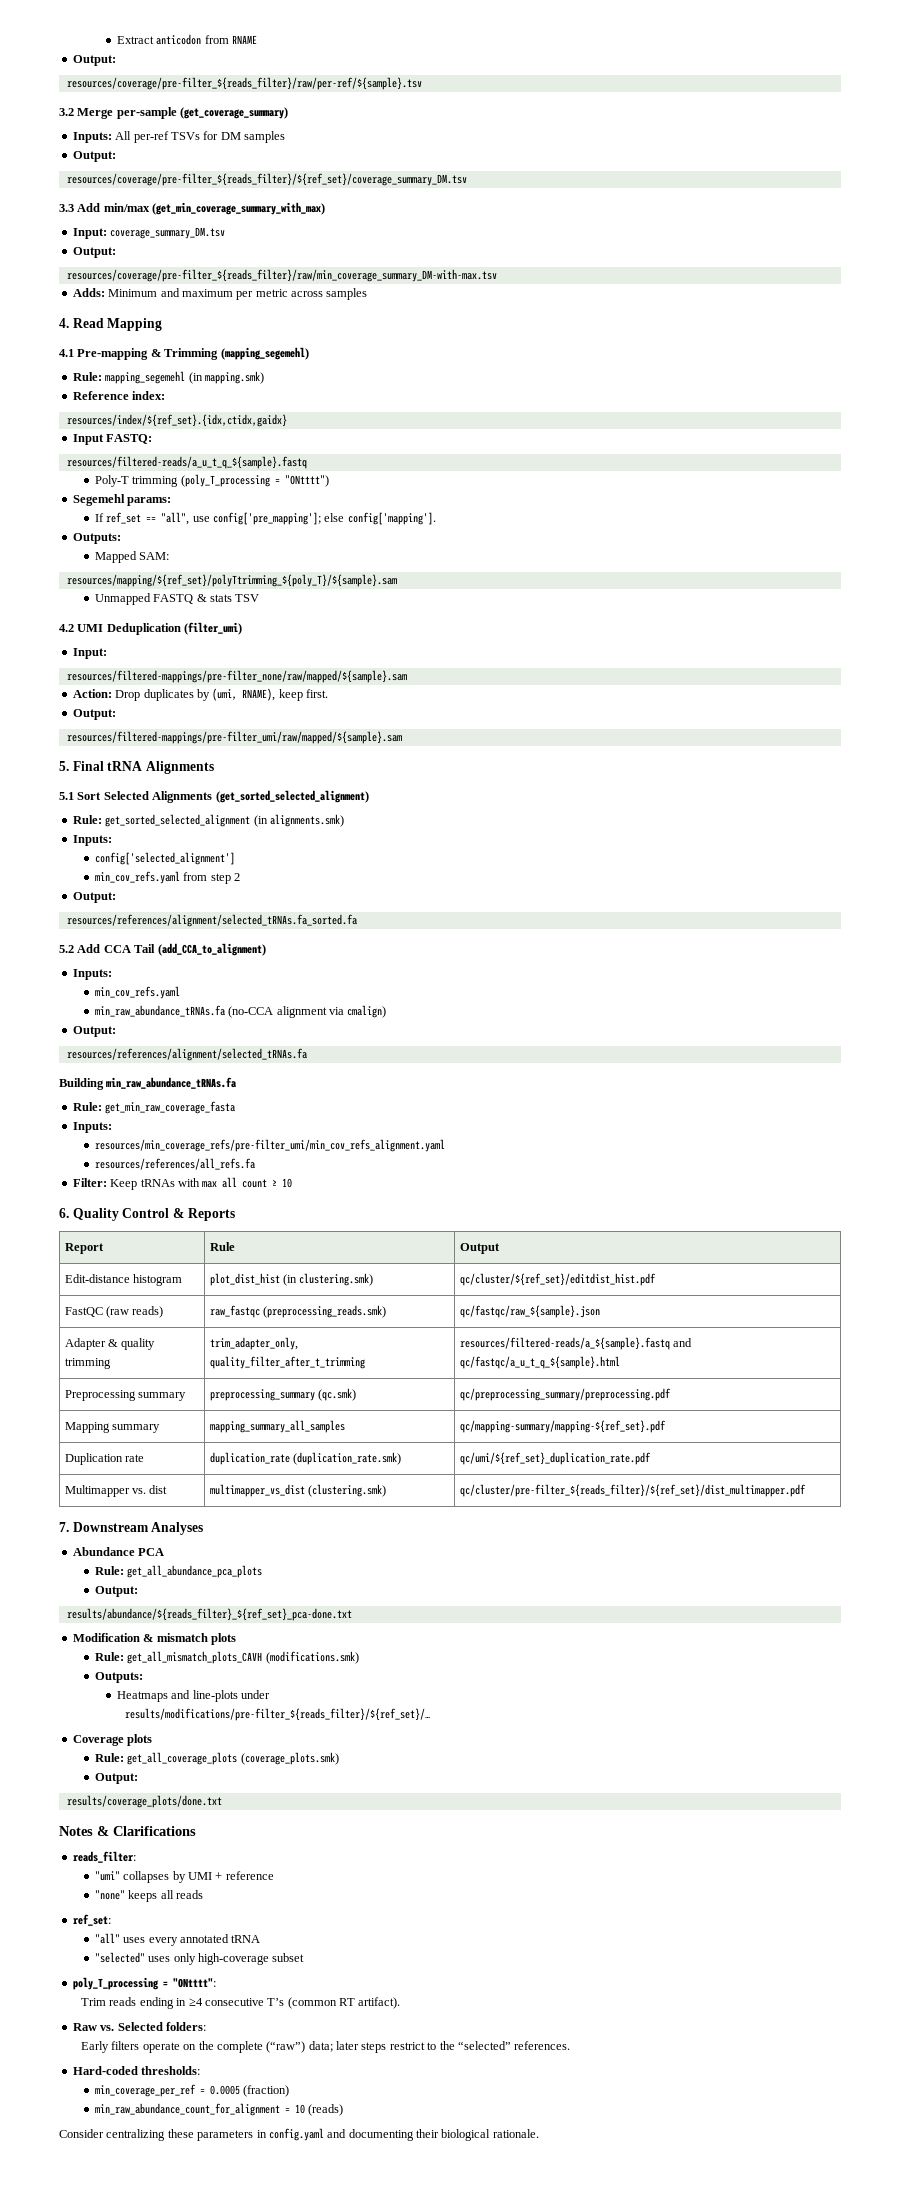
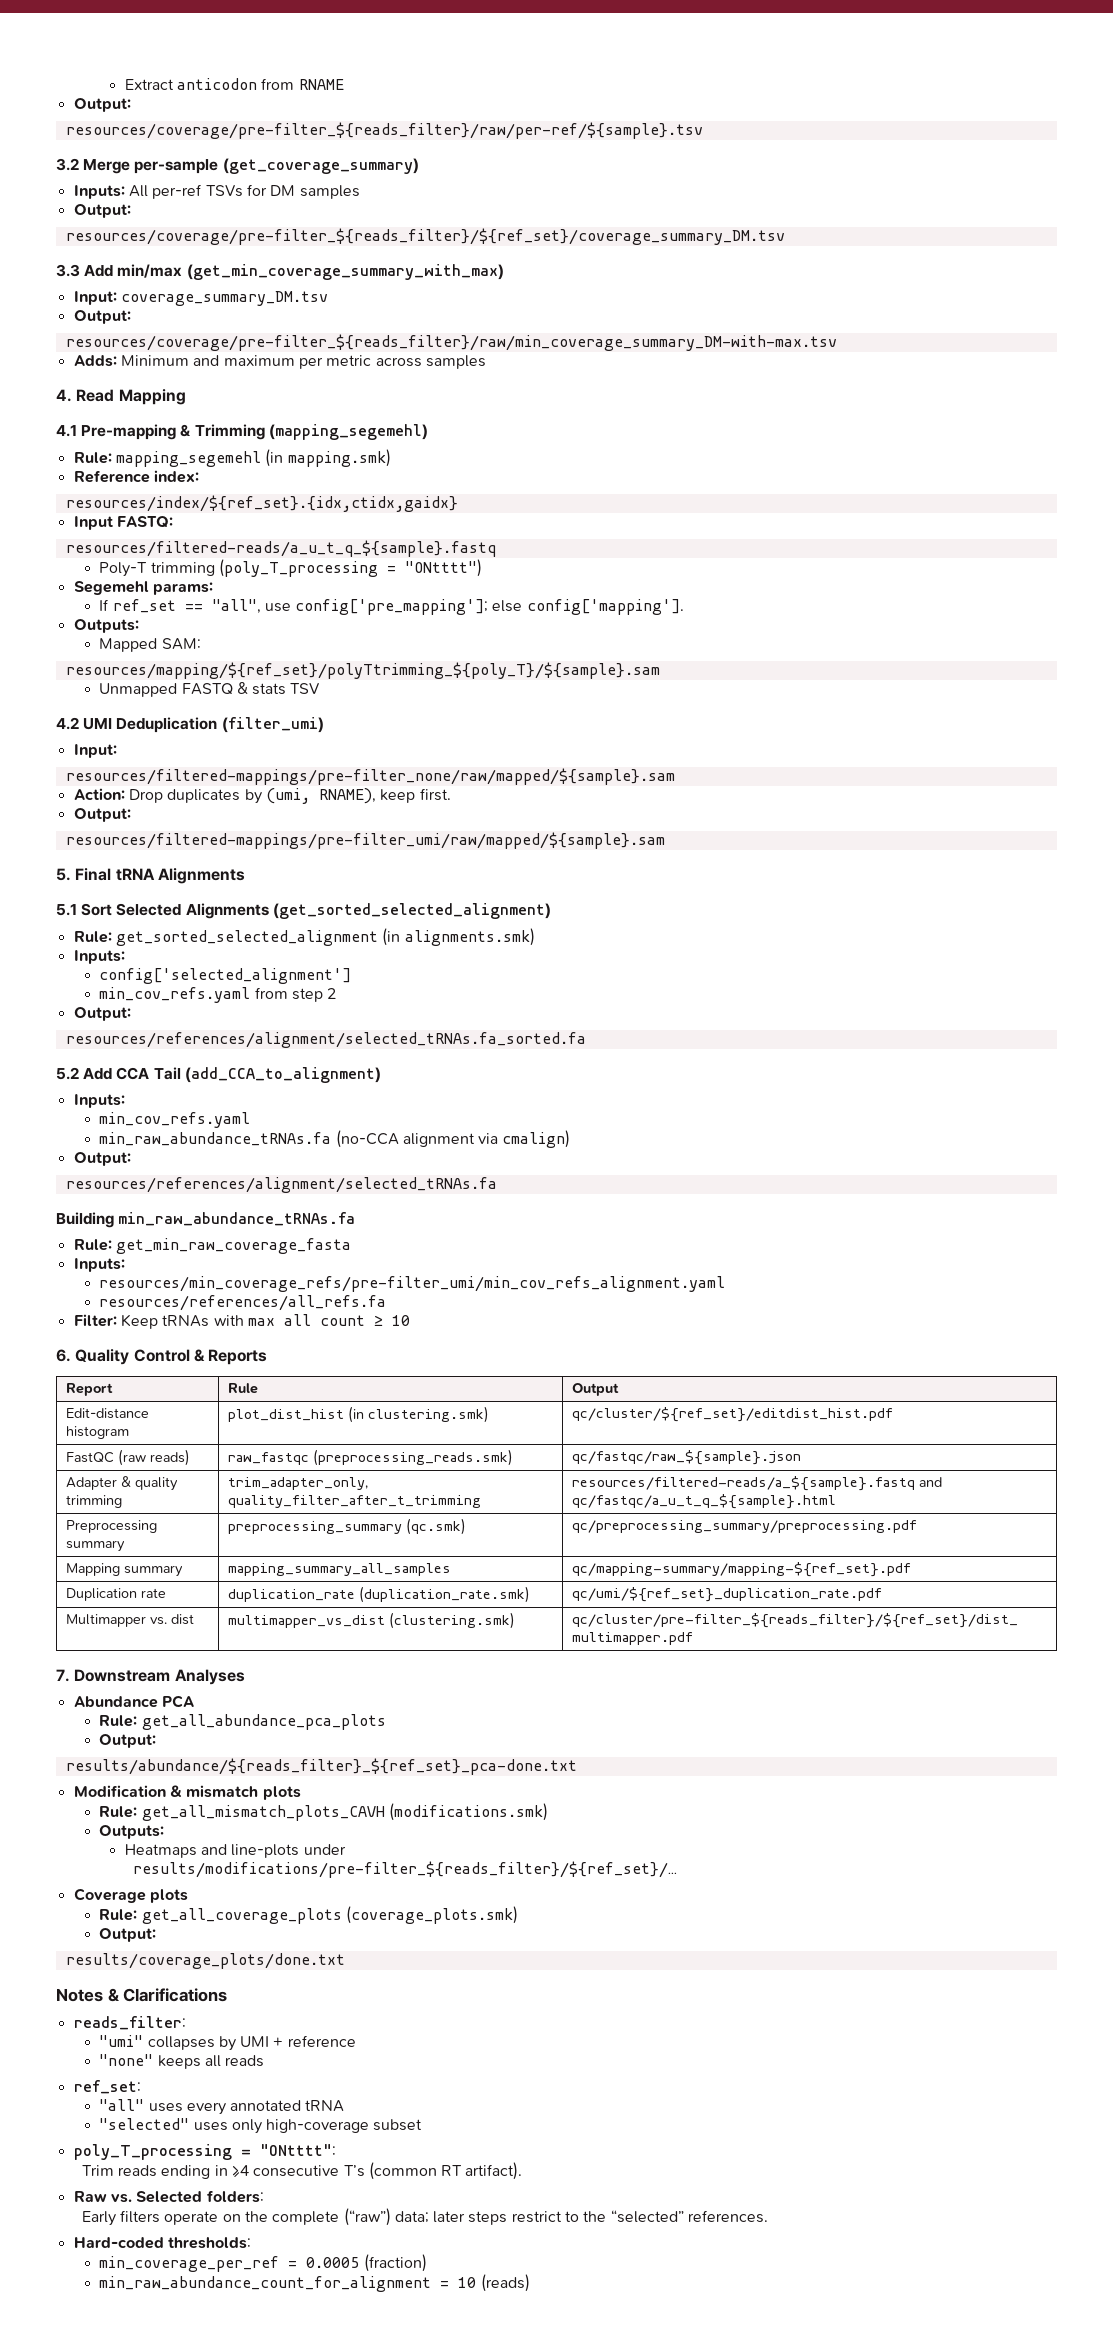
- Consider centralizing these parameters in config.yaml and documenting their biological rationale.

